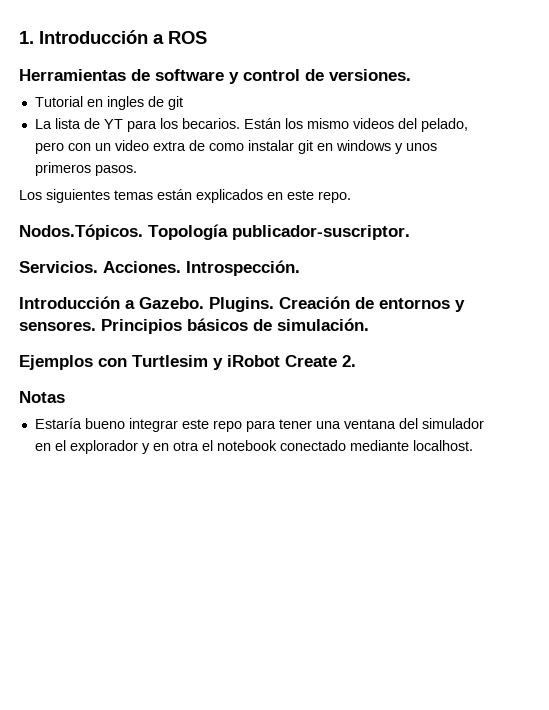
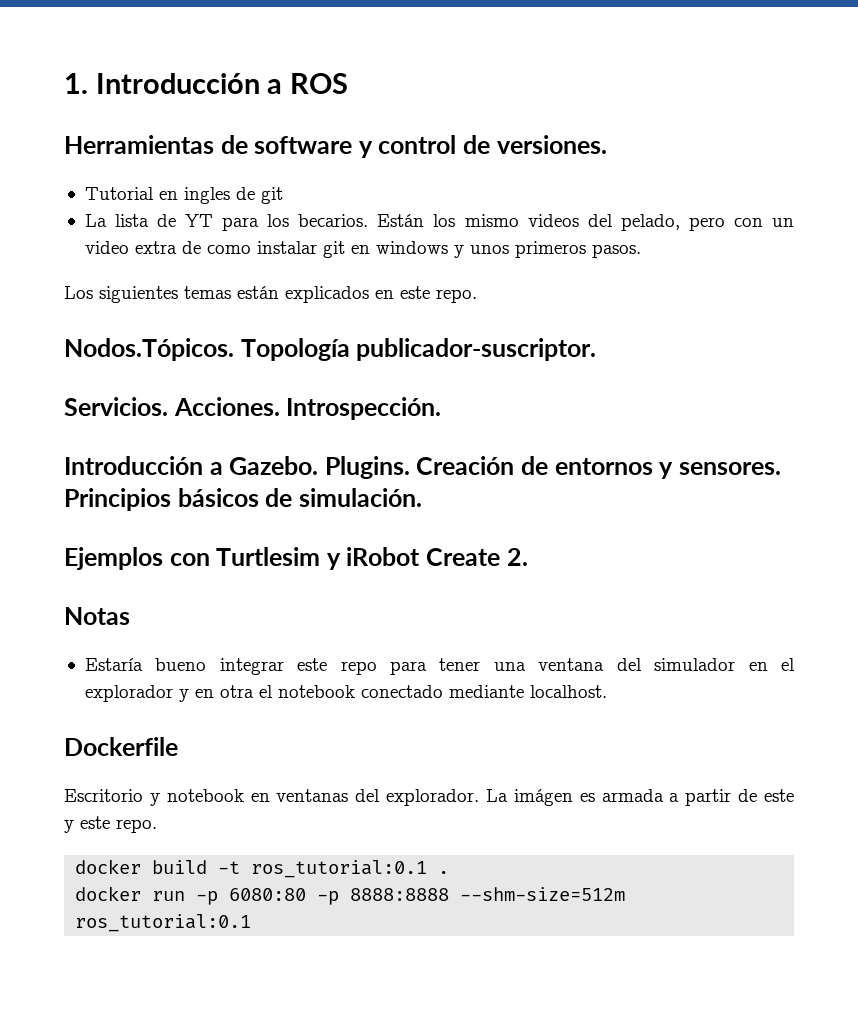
+ Dockerfile
+ Escritorio y notebook en ventanas del explorador. La imágen es armada a partir de este y este repo.
+ docker build -t ros_tutorial:0.1 .
+ docker run -p 6080:80 -p 8888:8888 --shm-size=512m ros_tutorial:0.1

